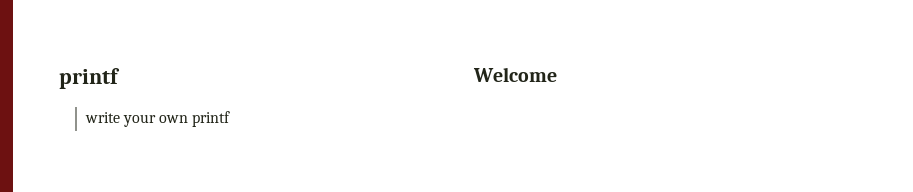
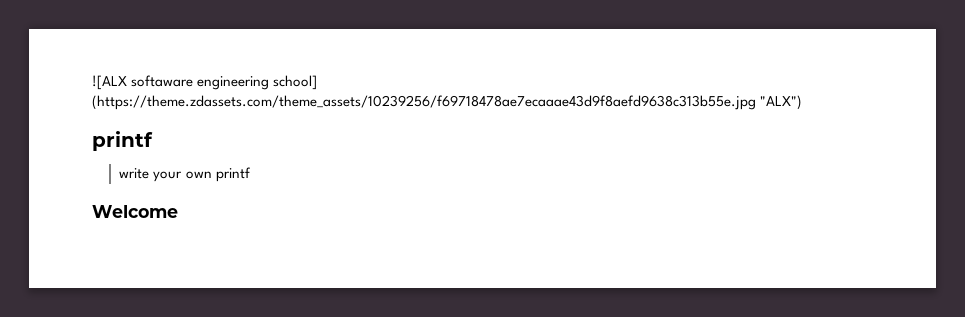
+ ![ALX softaware engineering school] (https://theme.zdassets.com/theme_assets/10239256/f69718478ae7ecaaae43d9f8aefd9638c313b55e.jpg "ALX")

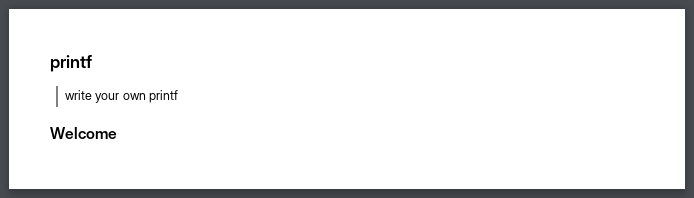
- ![ALX softaware engineering school] (https://theme.zdassets.com/theme_assets/10239256/f69718478ae7ecaaae43d9f8aefd9638c313b55e.jpg "ALX")

